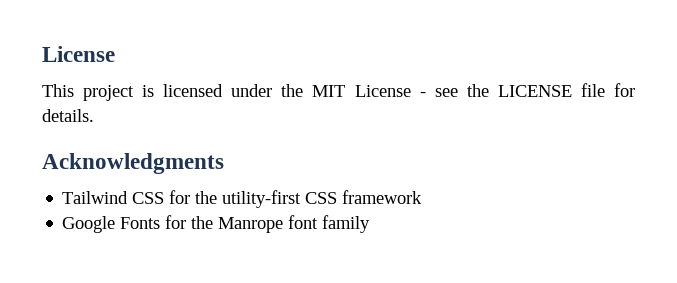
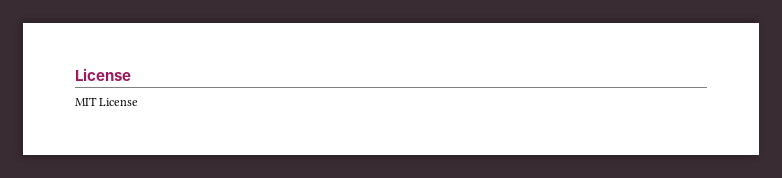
- This project is licensed under the MIT License - see the LICENSE file for details.
- Acknowledgments
- Tailwind CSS for the utility-first CSS framework
- Google Fonts for the Manrope font family
+ MIT License

